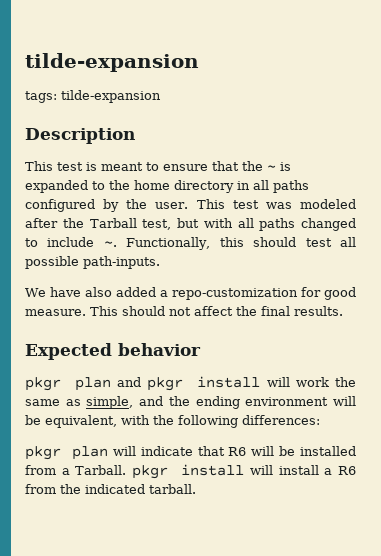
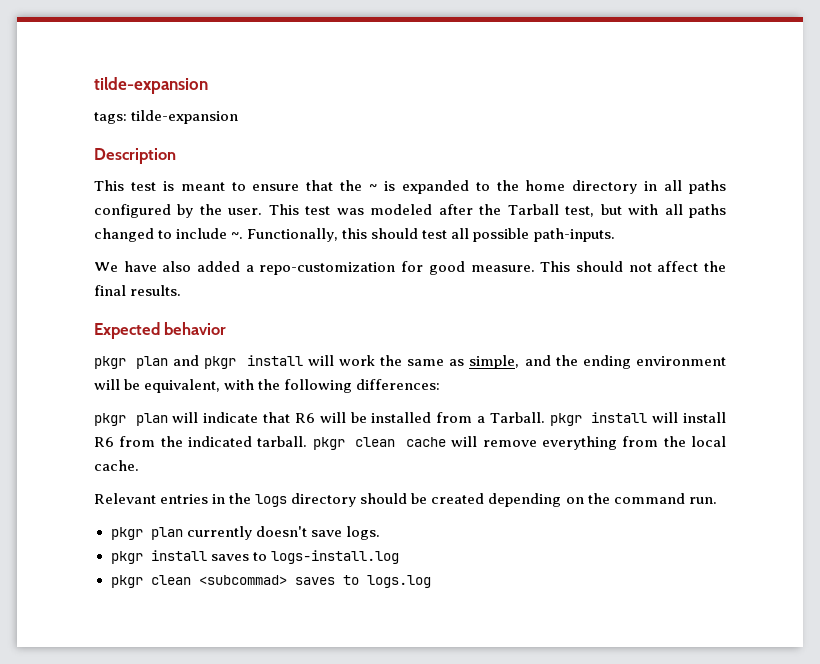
- pkgr plan will indicate that R6 will be installed from a Tarball. pkgr install will install a R6 from the indicated tarball.
+ pkgr plan will indicate that R6 will be installed from a Tarball. pkgr install will install R6 from the indicated tarball. pkgr clean cache will remove everything from the local cache.
+ Relevant entries in the logs directory should be created depending on the command run.
+ pkgr plan currently doesn't save logs.
+ pkgr install saves to logs-install.log
+ pkgr clean <subcommad> saves to logs.log

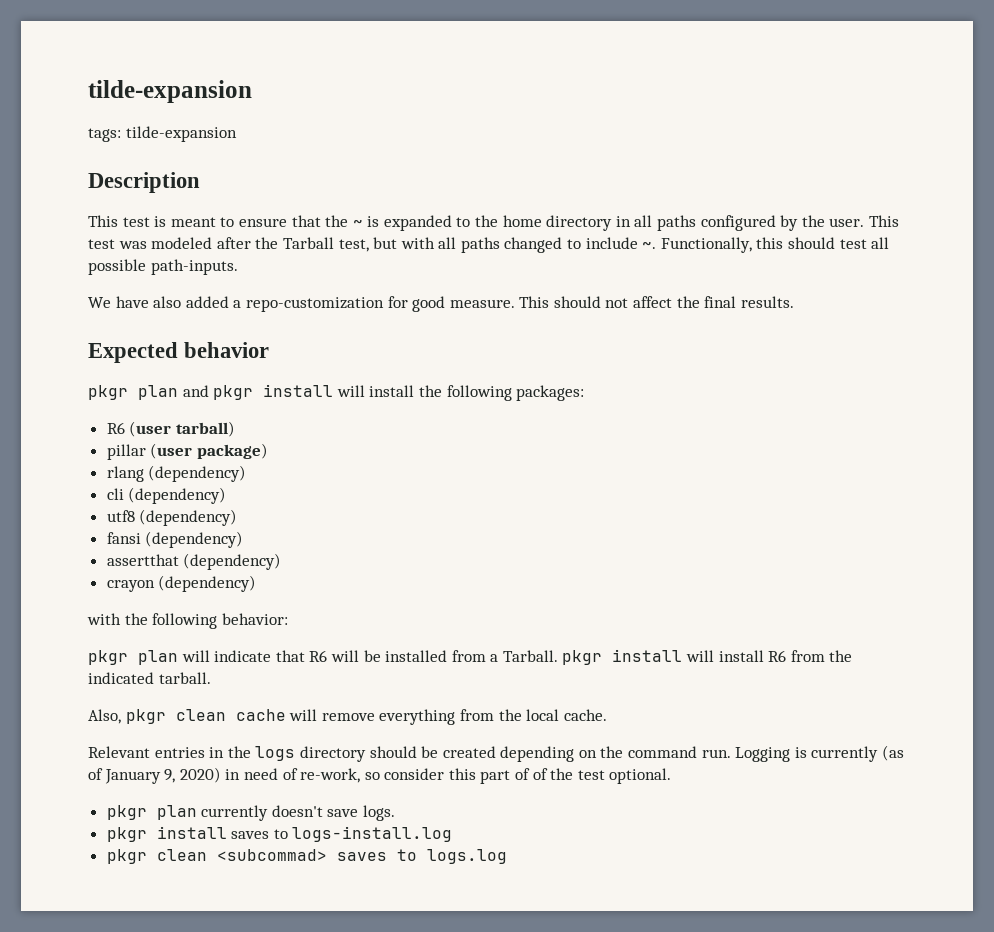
- pkgr plan and pkgr install will work the same as simple, and the ending environment will be equivalent, with the following differences:
+ pkgr plan and pkgr install will install the following packages:
+ R6 (user tarball)
+ pillar (user package)
+ rlang (dependency)
+ cli (dependency)
+ utf8 (dependency)
+ fansi (dependency)
+ assertthat (dependency)
+ crayon (dependency)
+ with the following behavior:
- pkgr plan will indicate that R6 will be installed from a Tarball. pkgr install will install R6 from the indicated tarball. pkgr clean cache will remove everything from the local cache.
+ pkgr plan will indicate that R6 will be installed from a Tarball. pkgr install will install R6 from the indicated tarball.
+ Also, pkgr clean cache will remove everything from the local cache.
+ Logging is currently (as of January 9, 2020) in need of re-work, so consider this part of of the test optional.

